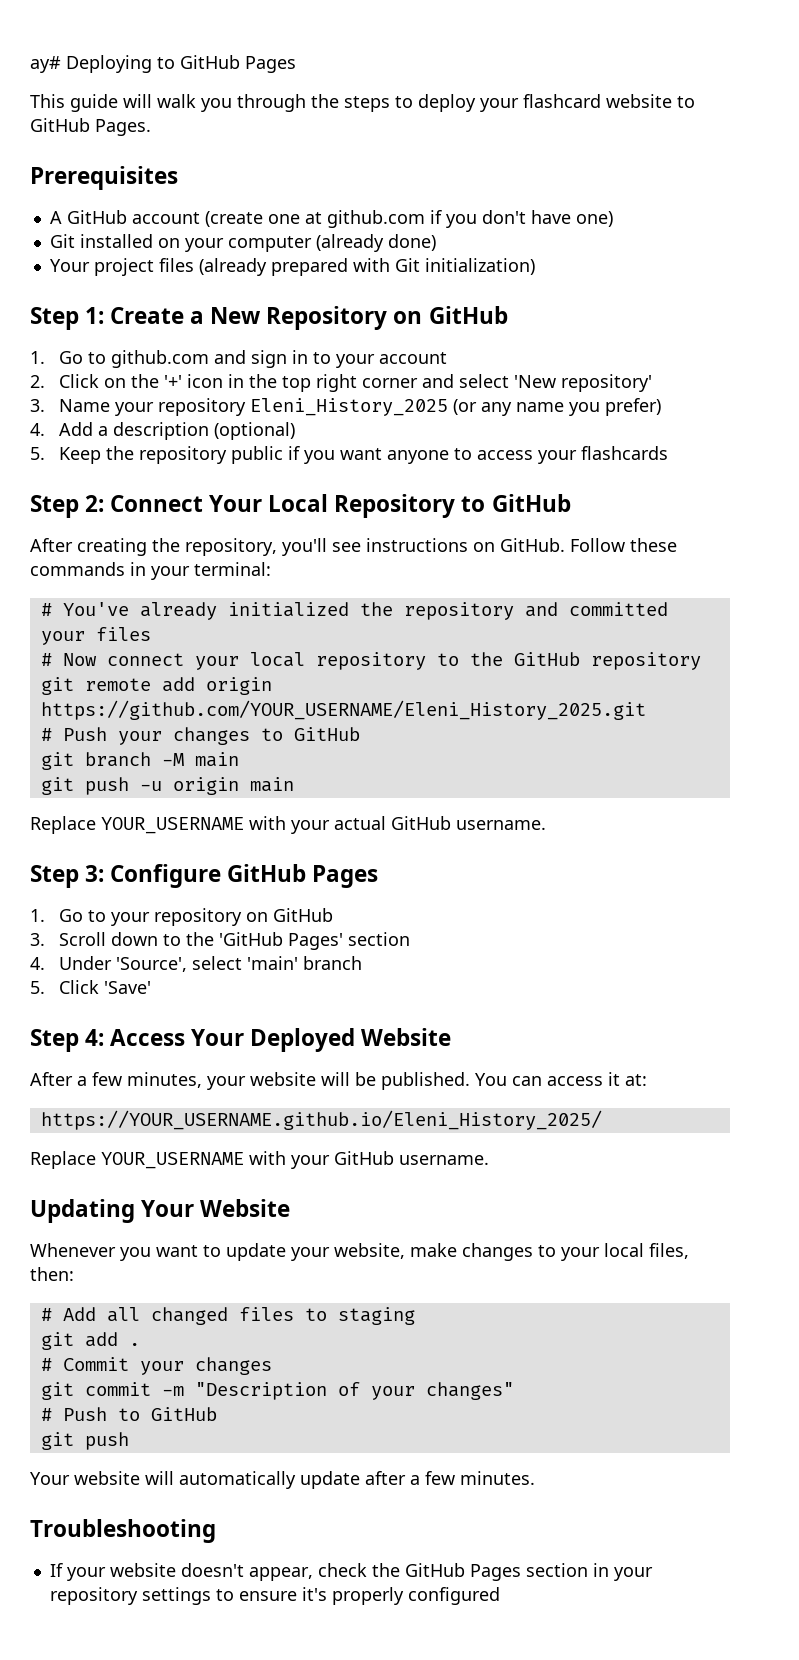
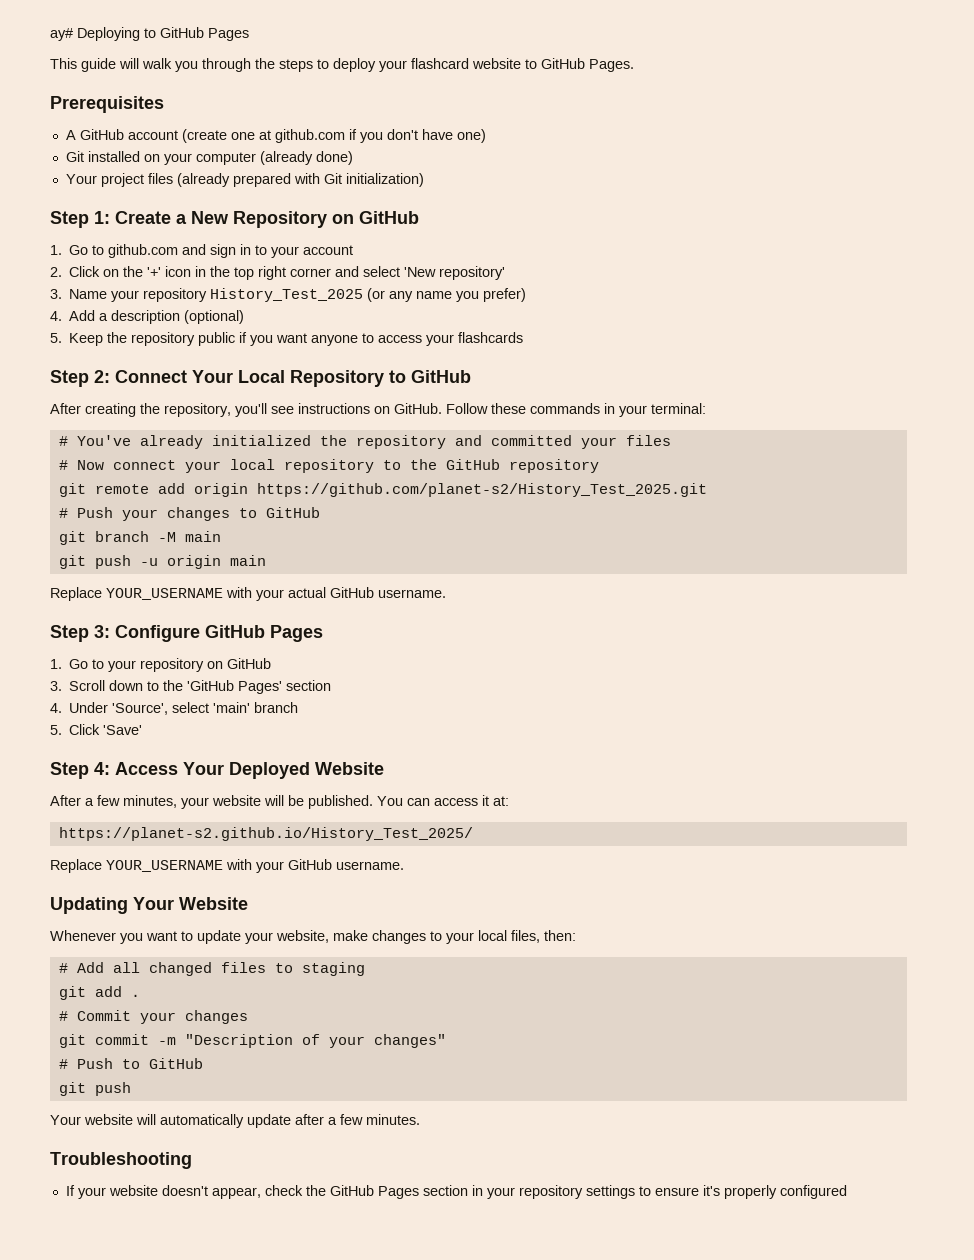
- 3. Name your repository Eleni_History_2025 (or any name you prefer)
+ 3. Name your repository History_Test_2025 (or any name you prefer)
- git remote add origin https://github.com/YOUR_USERNAME/Eleni_History_2025.git
+ git remote add origin https://github.com/planet-s2/History_Test_2025.git
- https://YOUR_USERNAME.github.io/Eleni_History_2025/
+ https://planet-s2.github.io/History_Test_2025/

